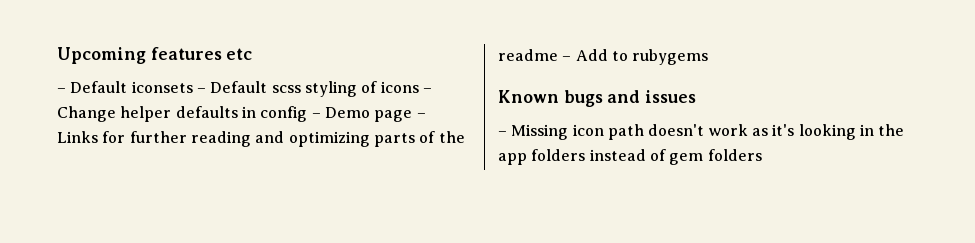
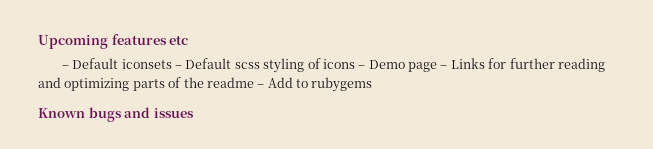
- – Default iconsets – Default scss styling of icons – Change helper defaults in config – Demo page – Links for further reading and optimizing parts of the readme – Add to rubygems
+ – Default iconsets – Default scss styling of icons – Demo page – Links for further reading and optimizing parts of the readme – Add to rubygems
- – Missing icon path doesn't work as it's looking in the app folders instead of gem folders

